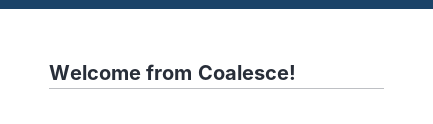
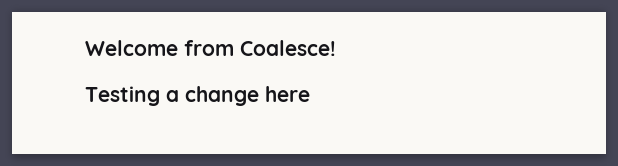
+ Testing a change here

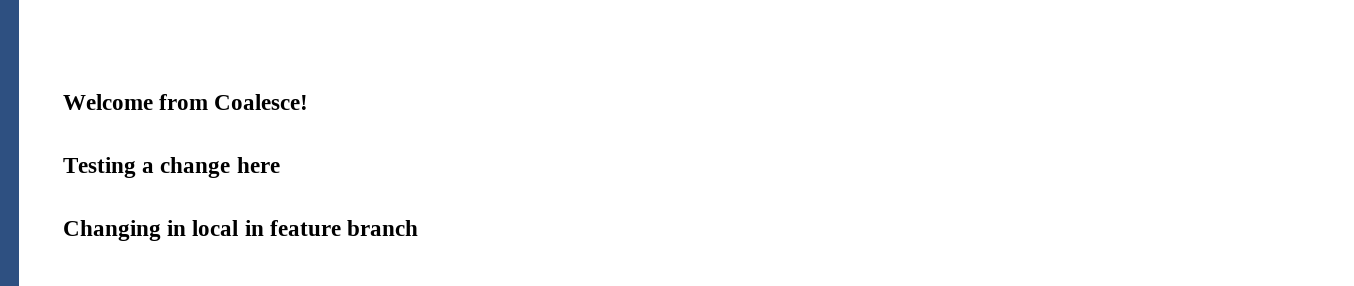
+ Changing in local in feature branch

